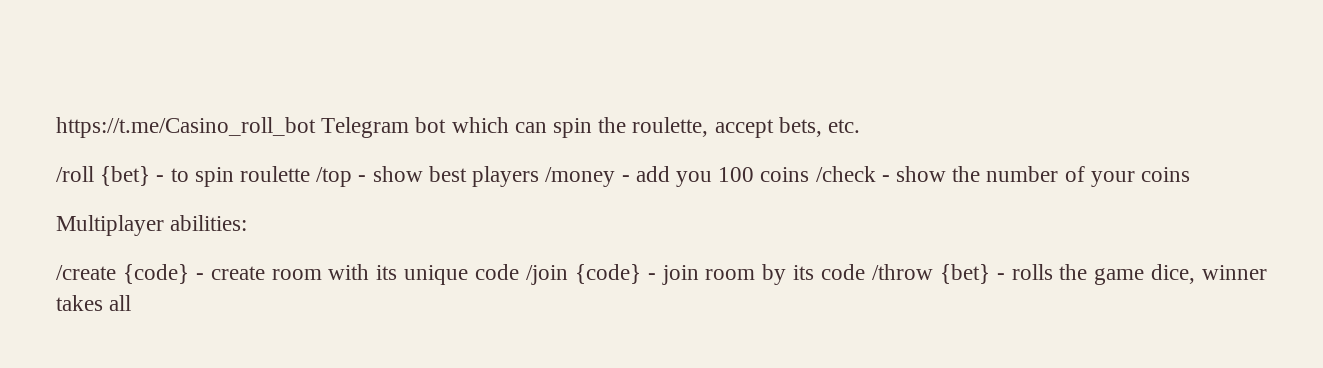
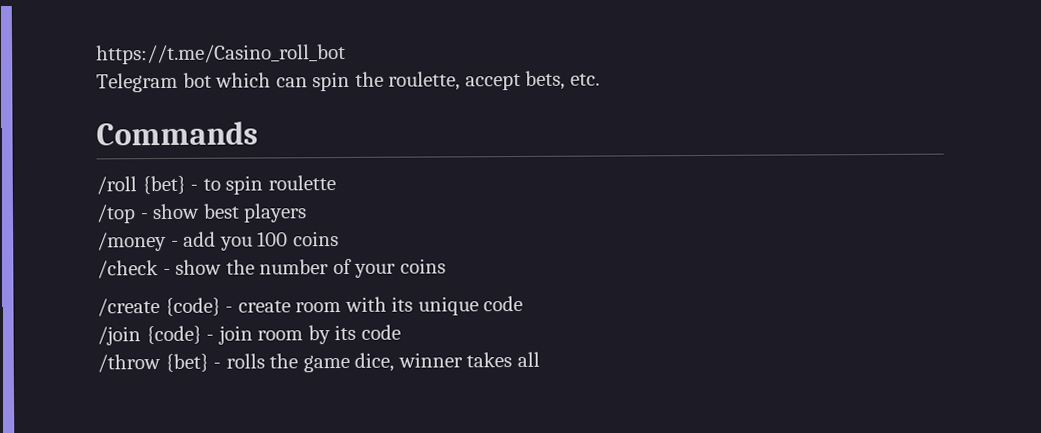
- https://t.me/Casino_roll_bot Telegram bot which can spin the roulette, accept bets, etc.
+ https://t.me/Casino_roll_bot
+ Telegram bot which can spin the roulette, accept bets, etc.
+ Commands
- /roll {bet} - to spin roulette /top - show best players /money - add you 100 coins /check - show the number of your coins
+ /roll {bet} - to spin roulette
+ /top - show best players
+ /money - add you 100 coins
+ /check - show the number of your coins
- Multiplayer abilities:
- /create {code} - create room with its unique code /join {code} - join room by its code /throw {bet} - rolls the game dice, winner takes all
+ /create {code} - create room with its unique code
+ /join {code} - join room by its code
+ /throw {bet} - rolls the game dice, winner takes all

